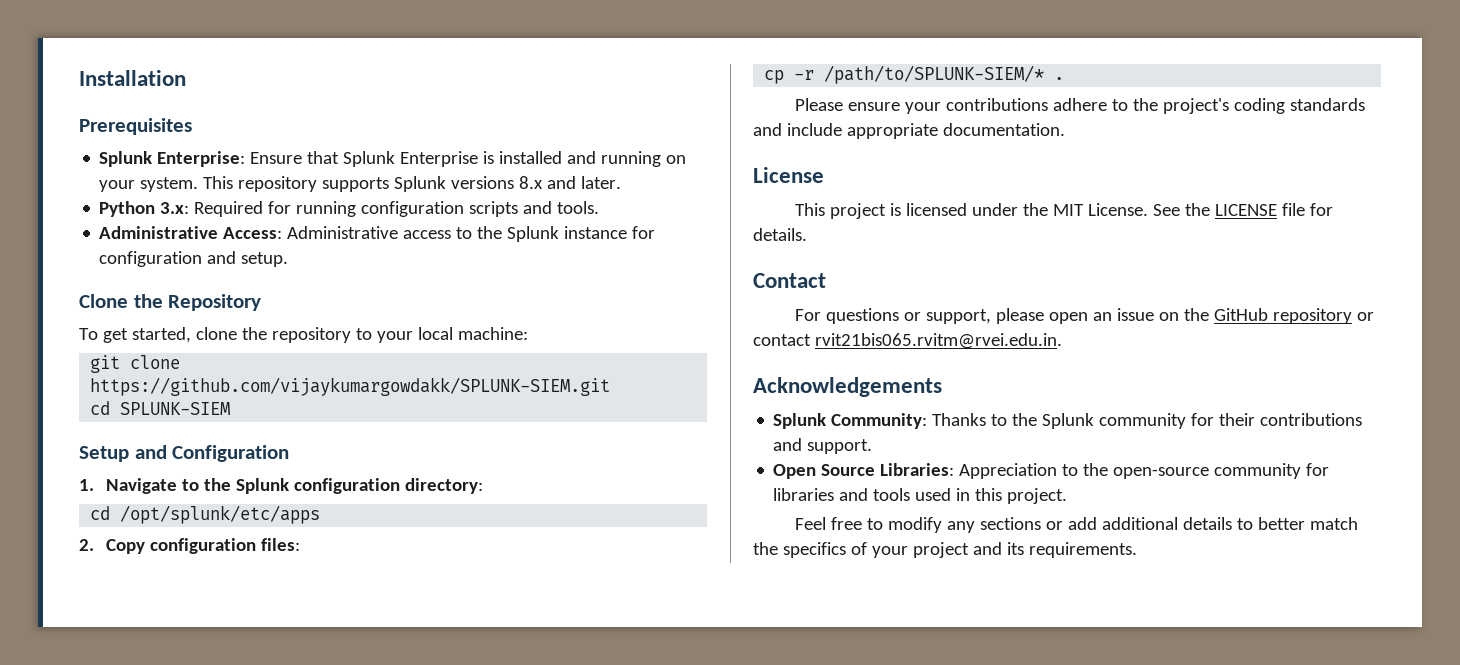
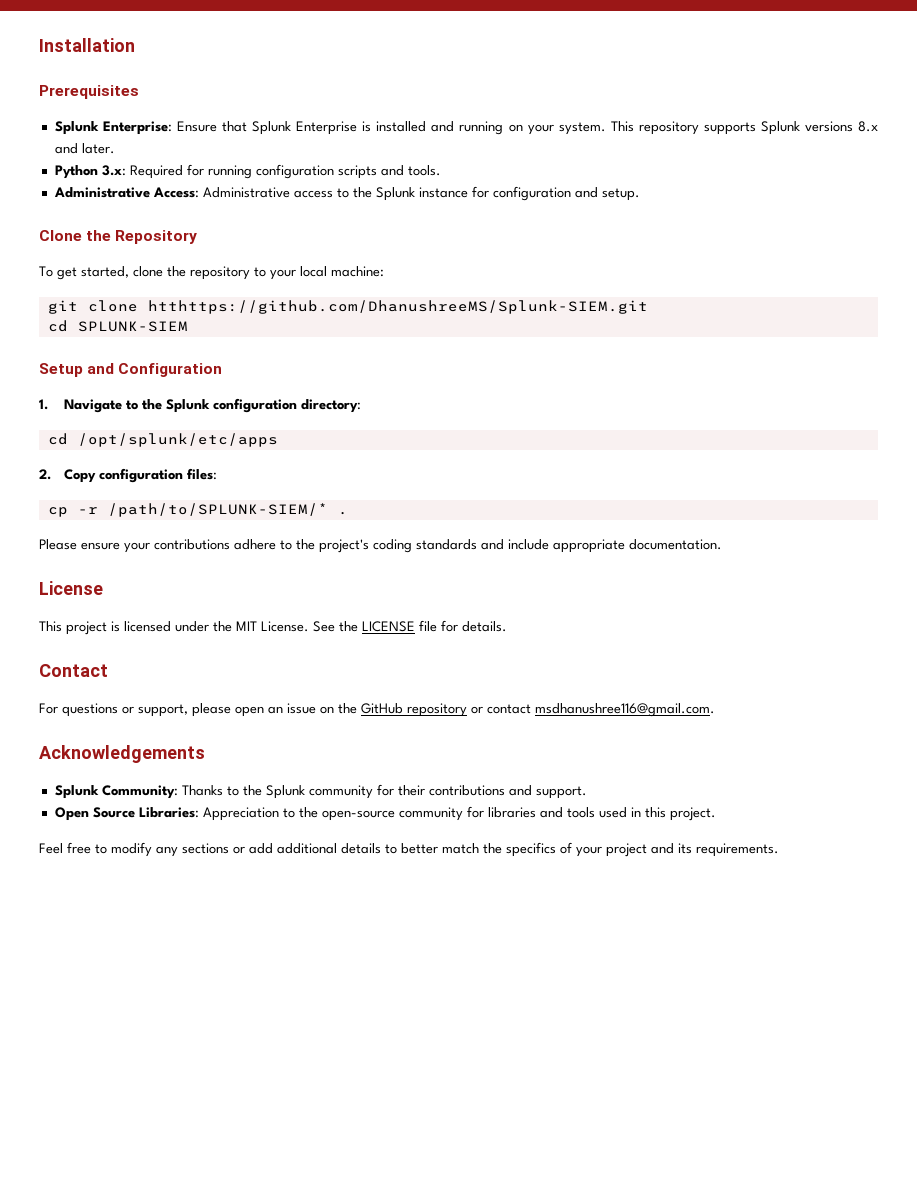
- git clone https://github.com/vijaykumargowdakk/SPLUNK-SIEM.git
+ git clone htthttps://github.com/DhanushreeMS/Splunk-SIEM.git
- For questions or support, please open an issue on the GitHub repository or contact rvit21bis065.rvitm@rvei.edu.in.
+ For questions or support, please open an issue on the GitHub repository or contact msdhanushree116@gmail.com.

